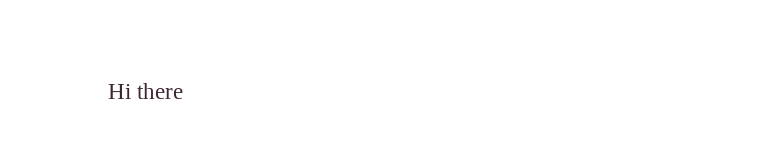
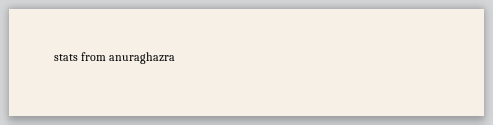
- Hi there
+ stats from anuraghazra

